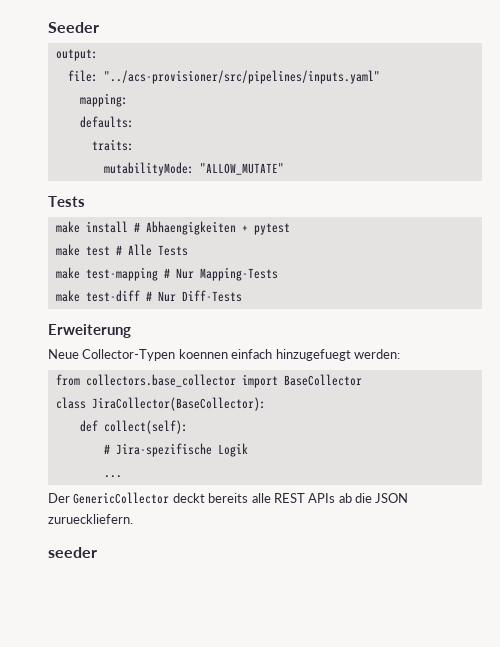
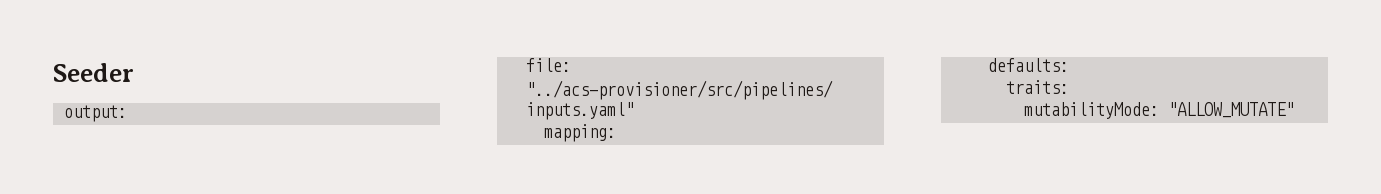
  mutabilityMode: "ALLOW_MUTATE"
- Tests
- make install # Abhaengigkeiten + pytest
- make test # Alle Tests
- make test-mapping # Nur Mapping-Tests
- make test-diff # Nur Diff-Tests
- Erweiterung
- Neue Collector-Typen koennen einfach hinzugefuegt werden:
- from collectors.base_collector import BaseCollector
- class JiraCollector(BaseCollector):
- def collect(self):
- # Jira-spezifische Logik
- ...
- Der GenericCollector deckt bereits alle REST APIs ab die JSON zurueckliefern.
- seeder

